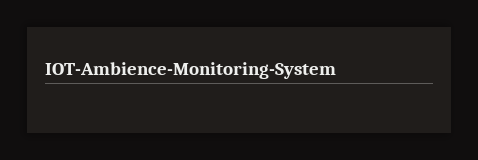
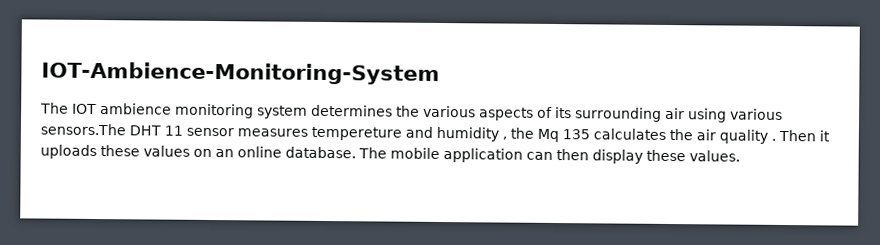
+ The IOT ambience monitoring system determines the various aspects of its surrounding air using various sensors.The DHT 11 sensor measures tempereture and humidity , the Mq 135 calculates the air quality . Then it uploads these values on an online database. The mobile application can then display these values.

